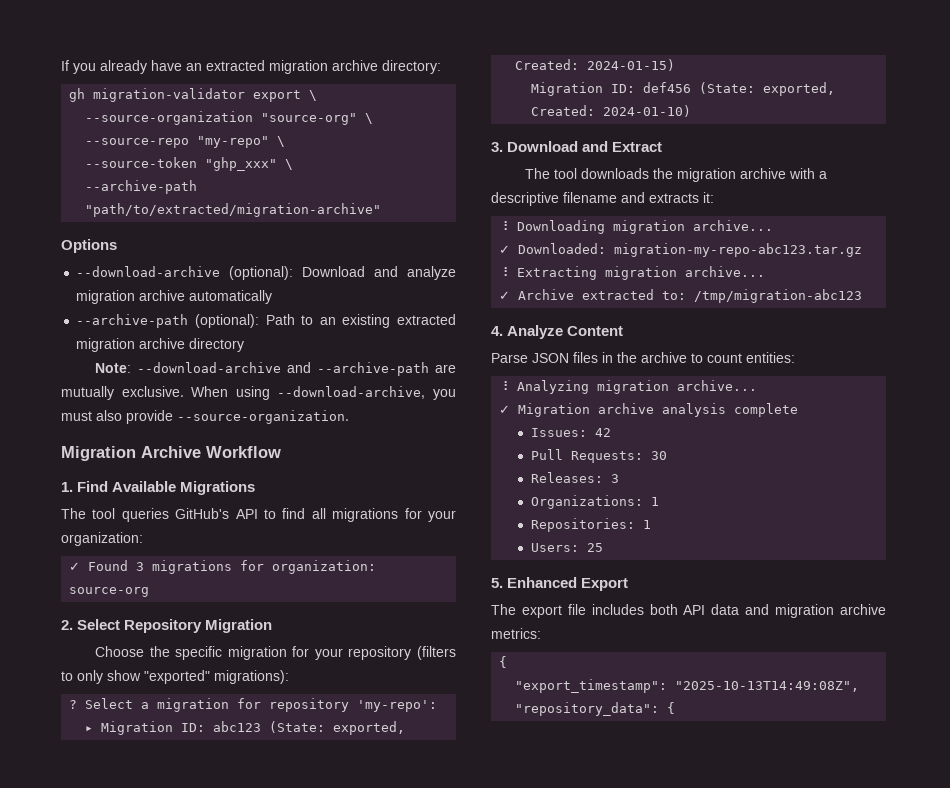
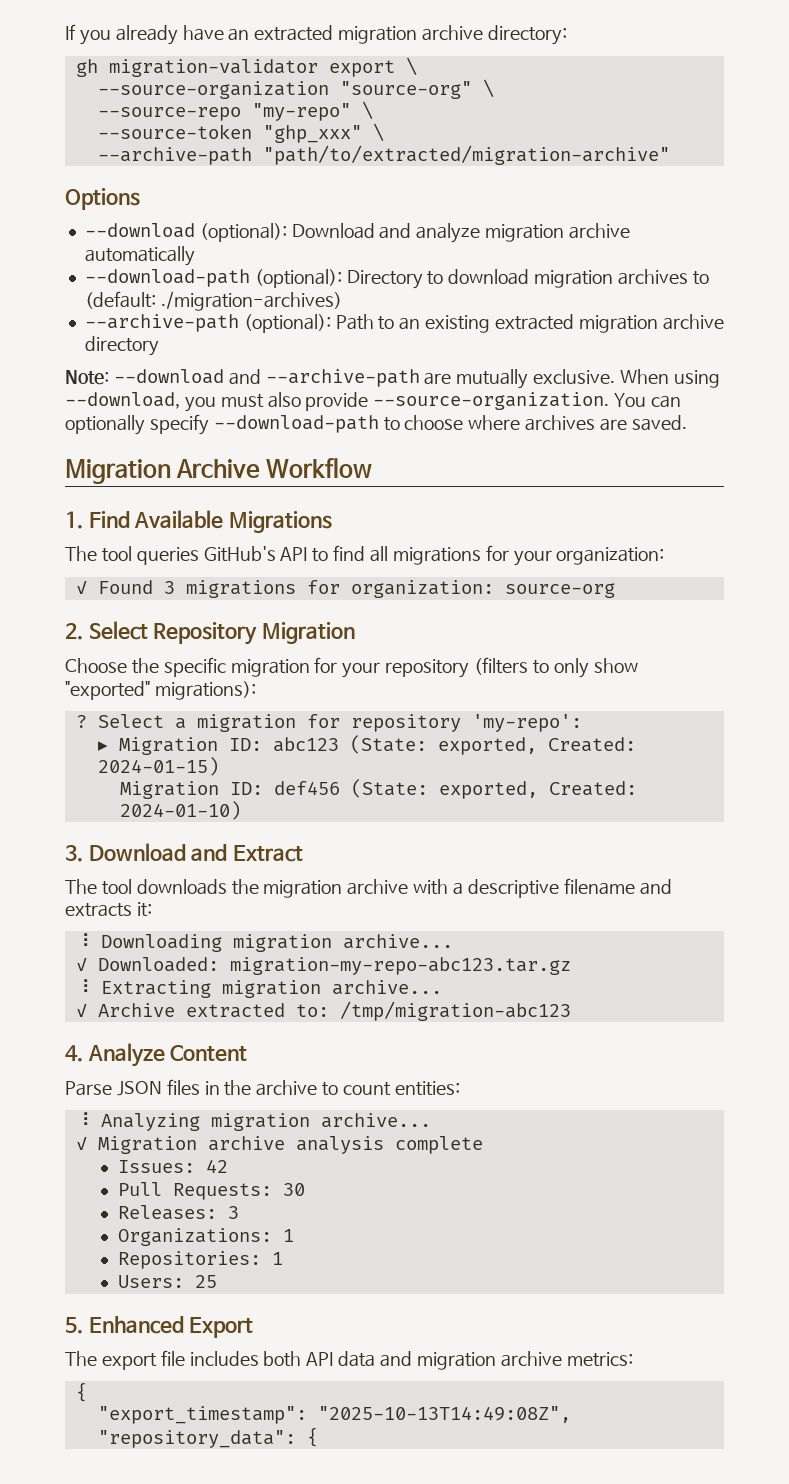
- --download-archive (optional): Download and analyze migration archive automatically
+ --download (optional): Download and analyze migration archive automatically
+ --download-path (optional): Directory to download migration archives to (default: ./migration-archives)
- Note: --download-archive and --archive-path are mutually exclusive.
+ Note: --download and --archive-path are mutually exclusive.
- When using --download-archive, you must also provide --source-organization.
+ When using --download, you must also provide --source-organization. You can optionally specify --download-path to choose where archives are saved.

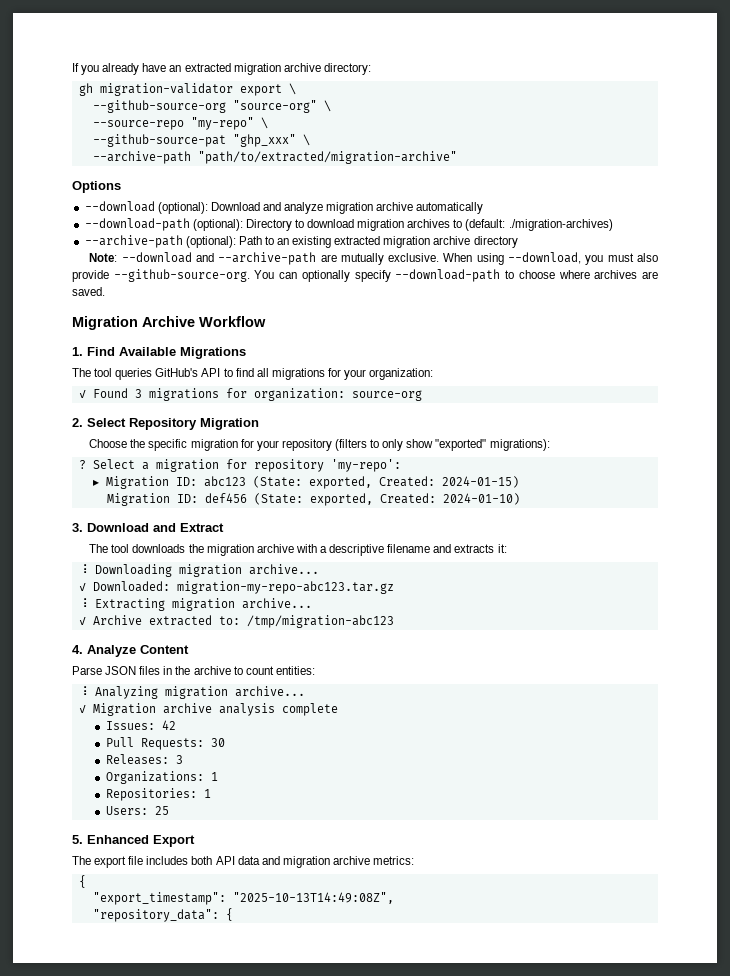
- --source-organization "source-org" \
+ --github-source-org "source-org" \
- --source-token "ghp_xxx" \
+ --github-source-pat "ghp_xxx" \
- When using --download, you must also provide --source-organization.
+ When using --download, you must also provide --github-source-org.

